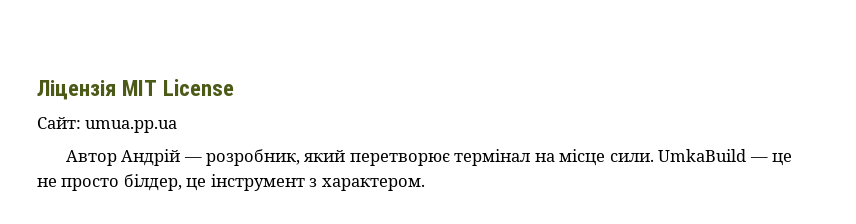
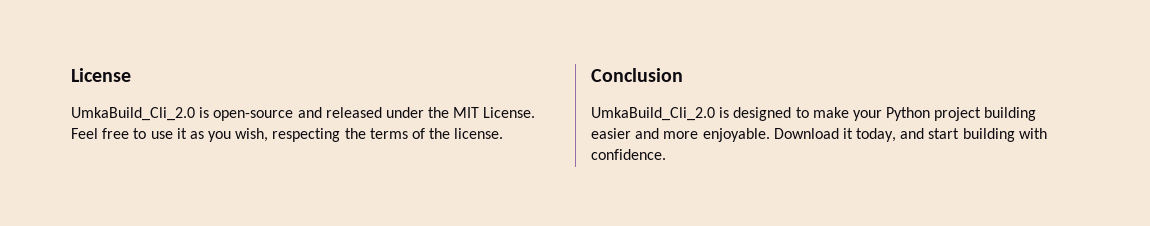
- Ліцензія MIT License
+ License
- Сайт: umua.pp.ua
- Автор Андрій — розробник, який перетворює термінал на місце сили. UmkaBuild — це не просто білдер, це інструмент з характером.
+ UmkaBuild_Cli_2.0 is open-source and released under the MIT License. Feel free to use it as you wish, respecting the terms of the license.
+ Conclusion
+ UmkaBuild_Cli_2.0 is designed to make your Python project building easier and more enjoyable. Download it today, and start building with confidence.

